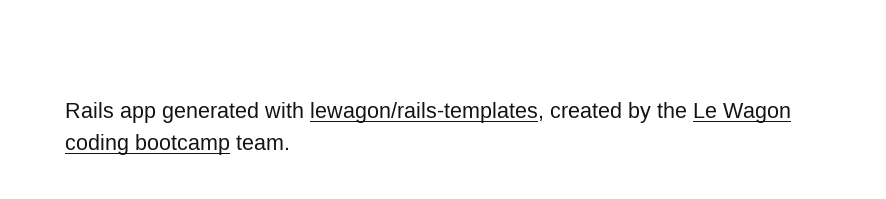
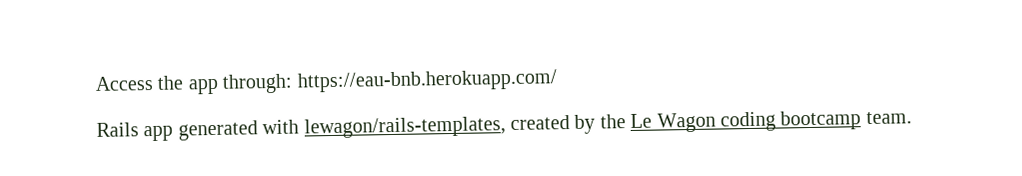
+ Access the app through: https://eau-bnb.herokuapp.com/

